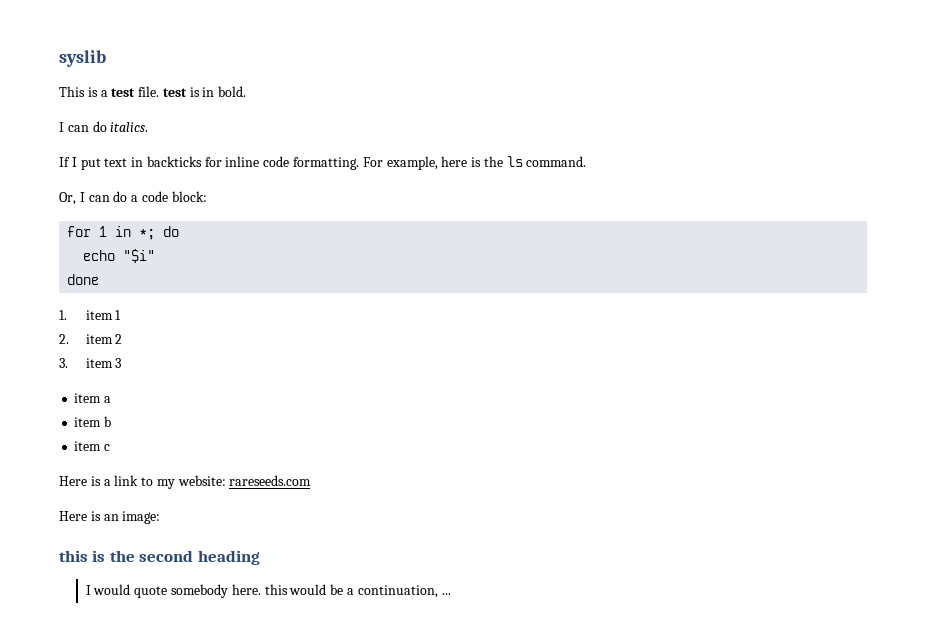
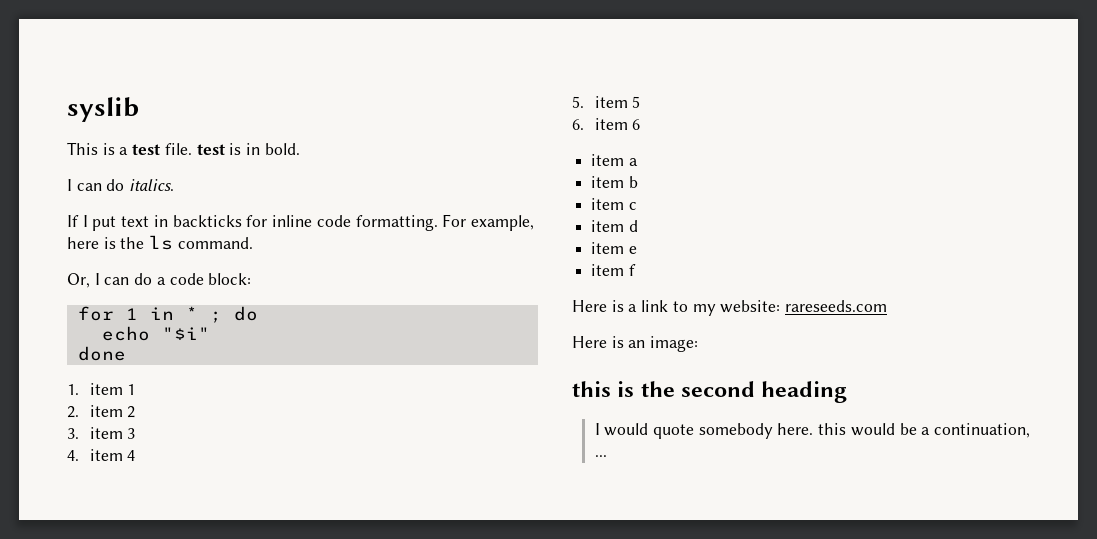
- for 1 in *; do
+ for 1 in * ; do
+ 4. item 4
+ 5. item 5
+ 6. item 6
+ item d
+ item e
+ item f

